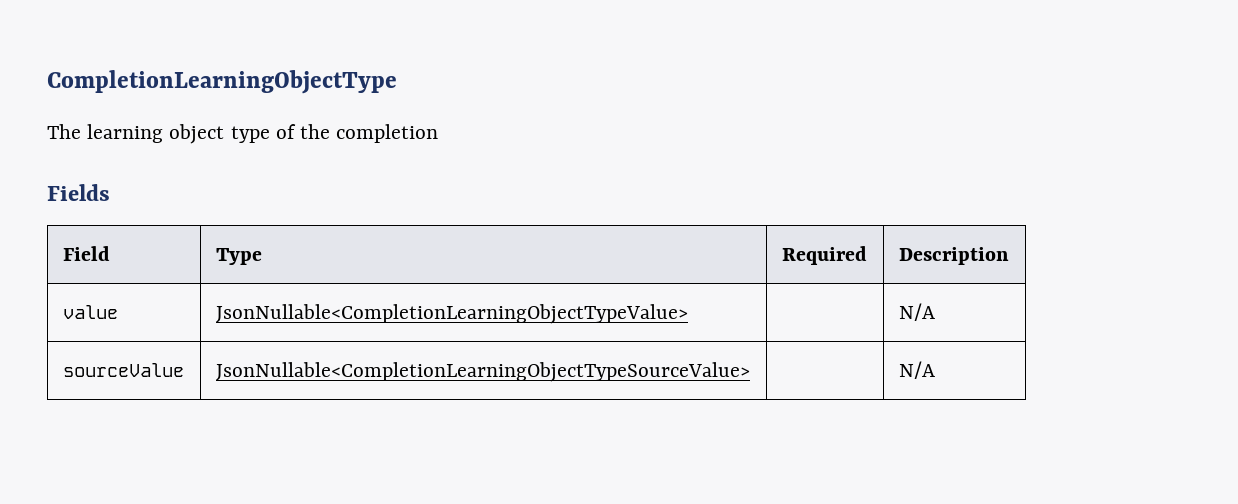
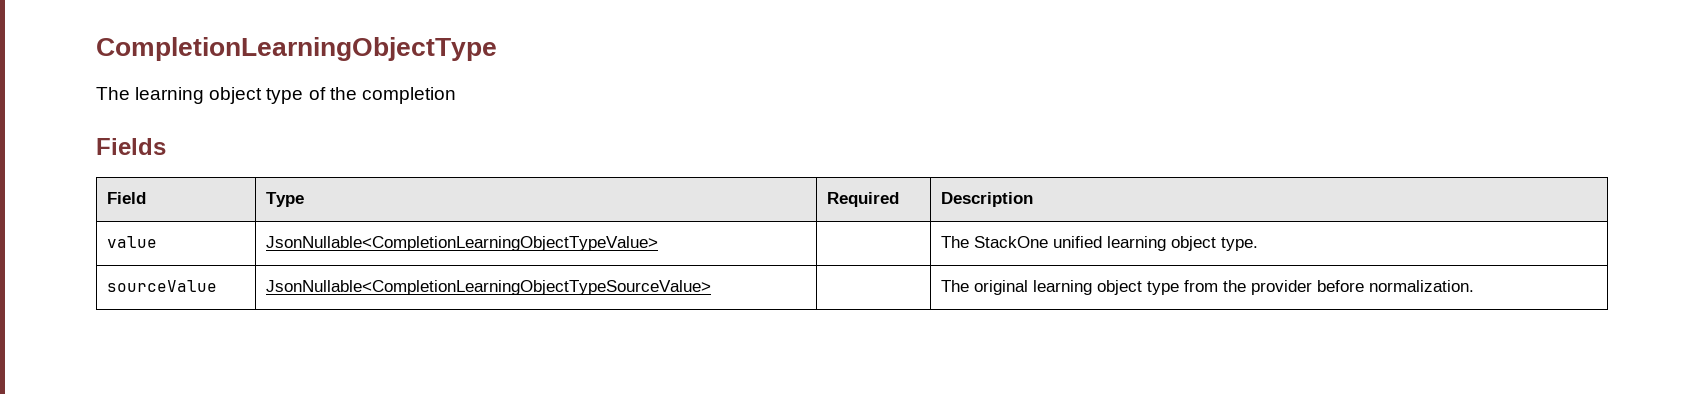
- value | JsonNullable<CompletionLearningObjectTypeValue> | | N/A
- sourceValue | JsonNullable<CompletionLearningObjectTypeSourceValue> | | N/A
+ value | JsonNullable<CompletionLearningObjectTypeValue> | | The StackOne unified learning object type.
+ sourceValue | JsonNullable<CompletionLearningObjectTypeSourceValue> | | The original learning object type from the provider before normalization.

